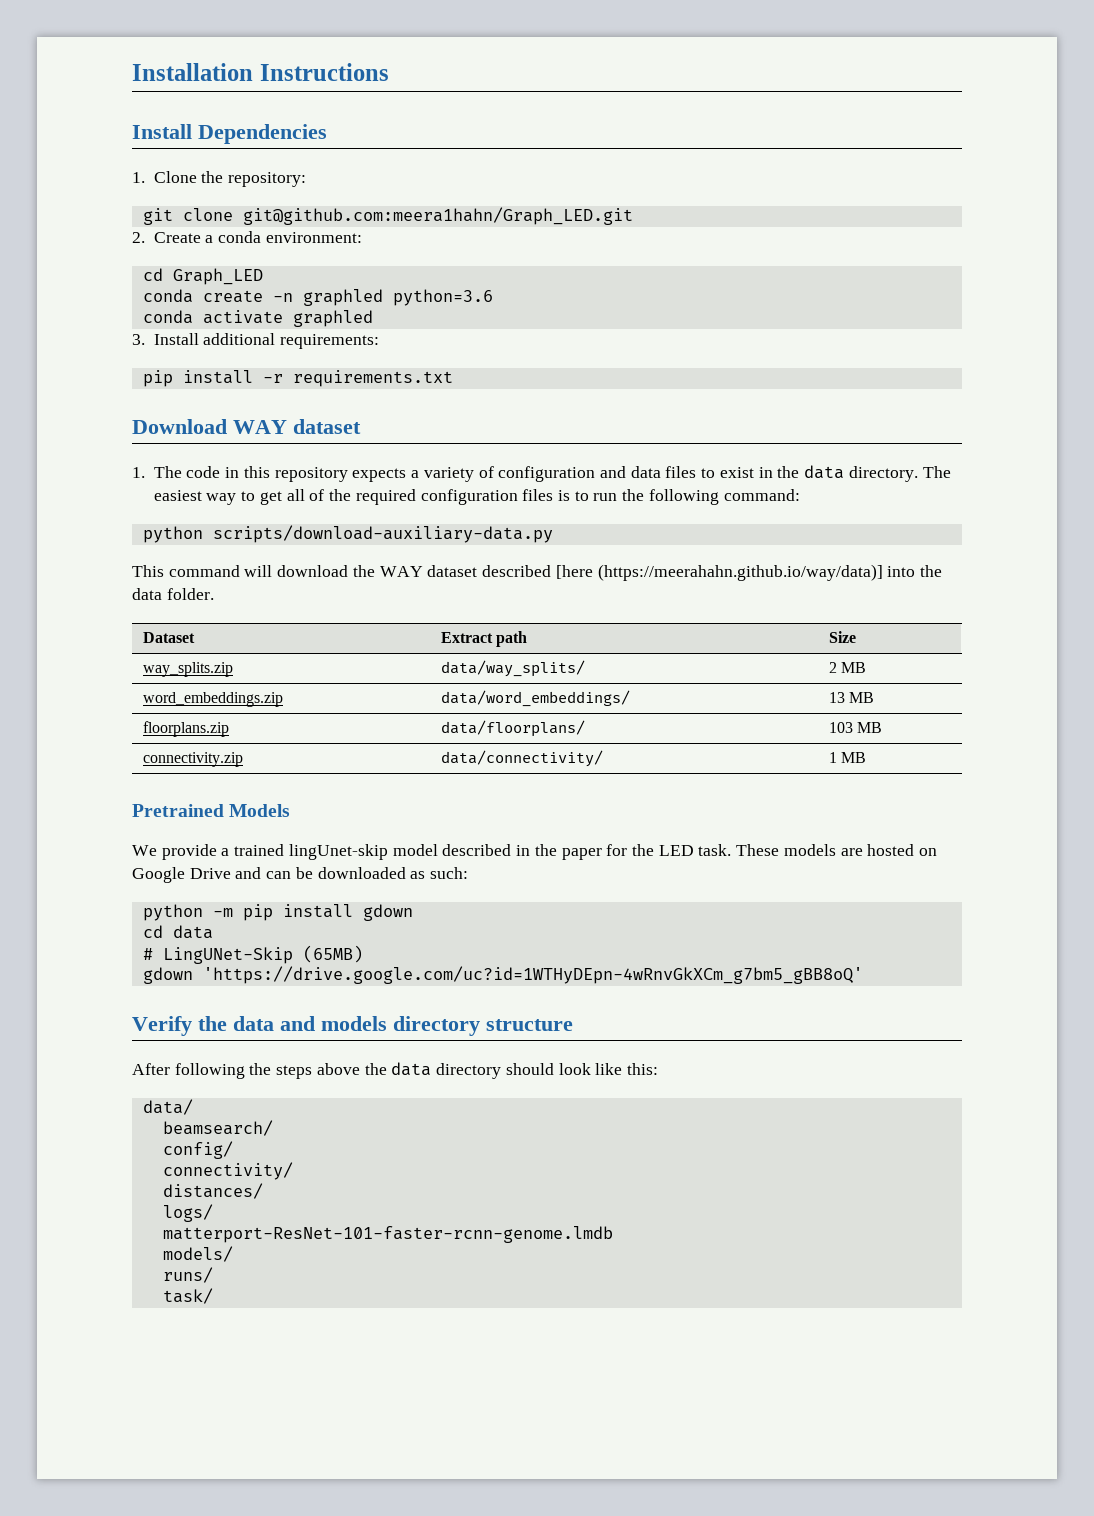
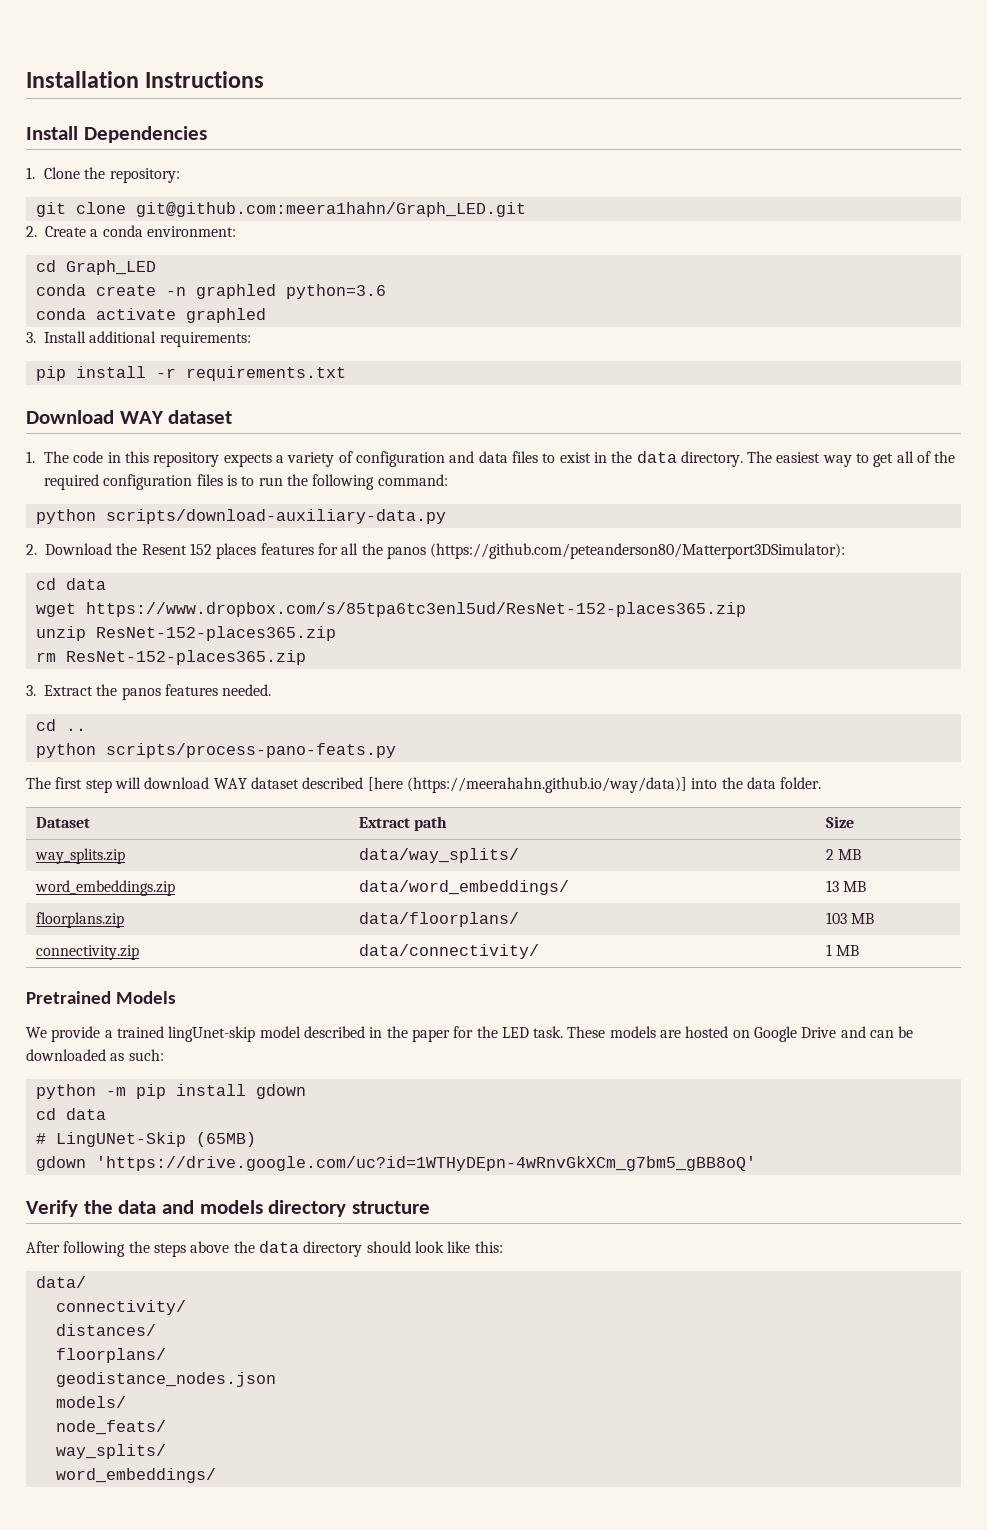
- This command will download the WAY dataset described [here (https://meerahahn.github.io/way/data)] into the data folder.
+ 2. Download the Resent 152 places features for all the panos (https://github.com/peteanderson80/Matterport3DSimulator):
+ cd data
+ wget https://www.dropbox.com/s/85tpa6tc3enl5ud/ResNet-152-places365.zip
+ unzip ResNet-152-places365.zip
+ rm ResNet-152-places365.zip
+ 3. Extract the panos features needed.
+ cd ..
+ python scripts/process-pano-feats.py
+ The first step will download WAY dataset described [here (https://meerahahn.github.io/way/data)] into the data folder.
- beamsearch/
- config/
- logs/
- matterport-ResNet-101-faster-rcnn-genome.lmdb
+ floorplans/
+ geodistance_nodes.json
- runs/
- task/
+ node_feats/
+ way_splits/
+ word_embeddings/

